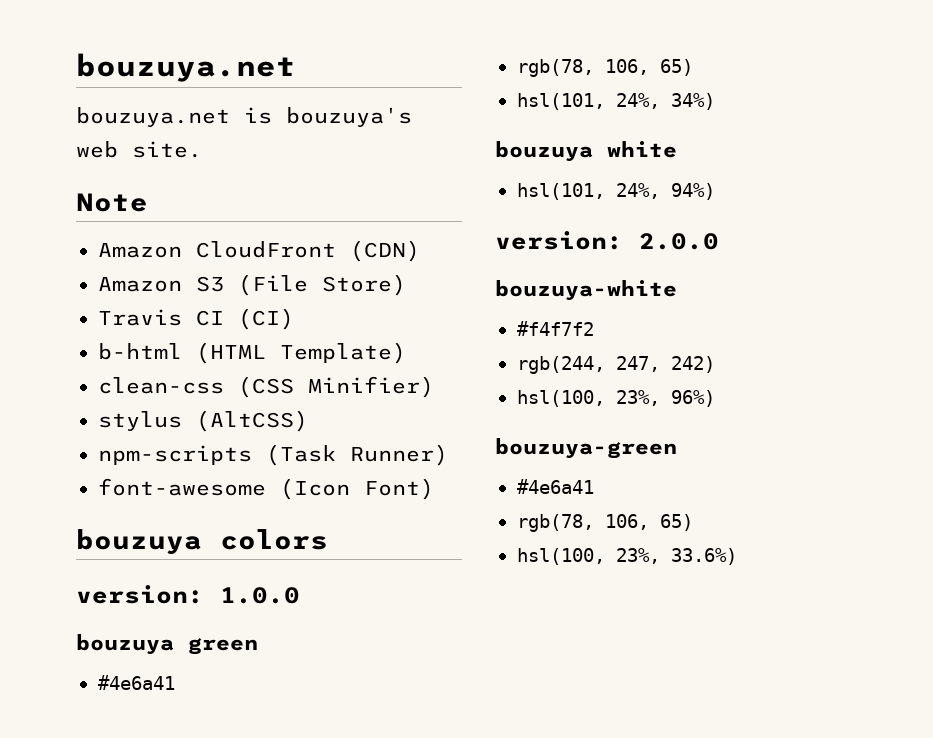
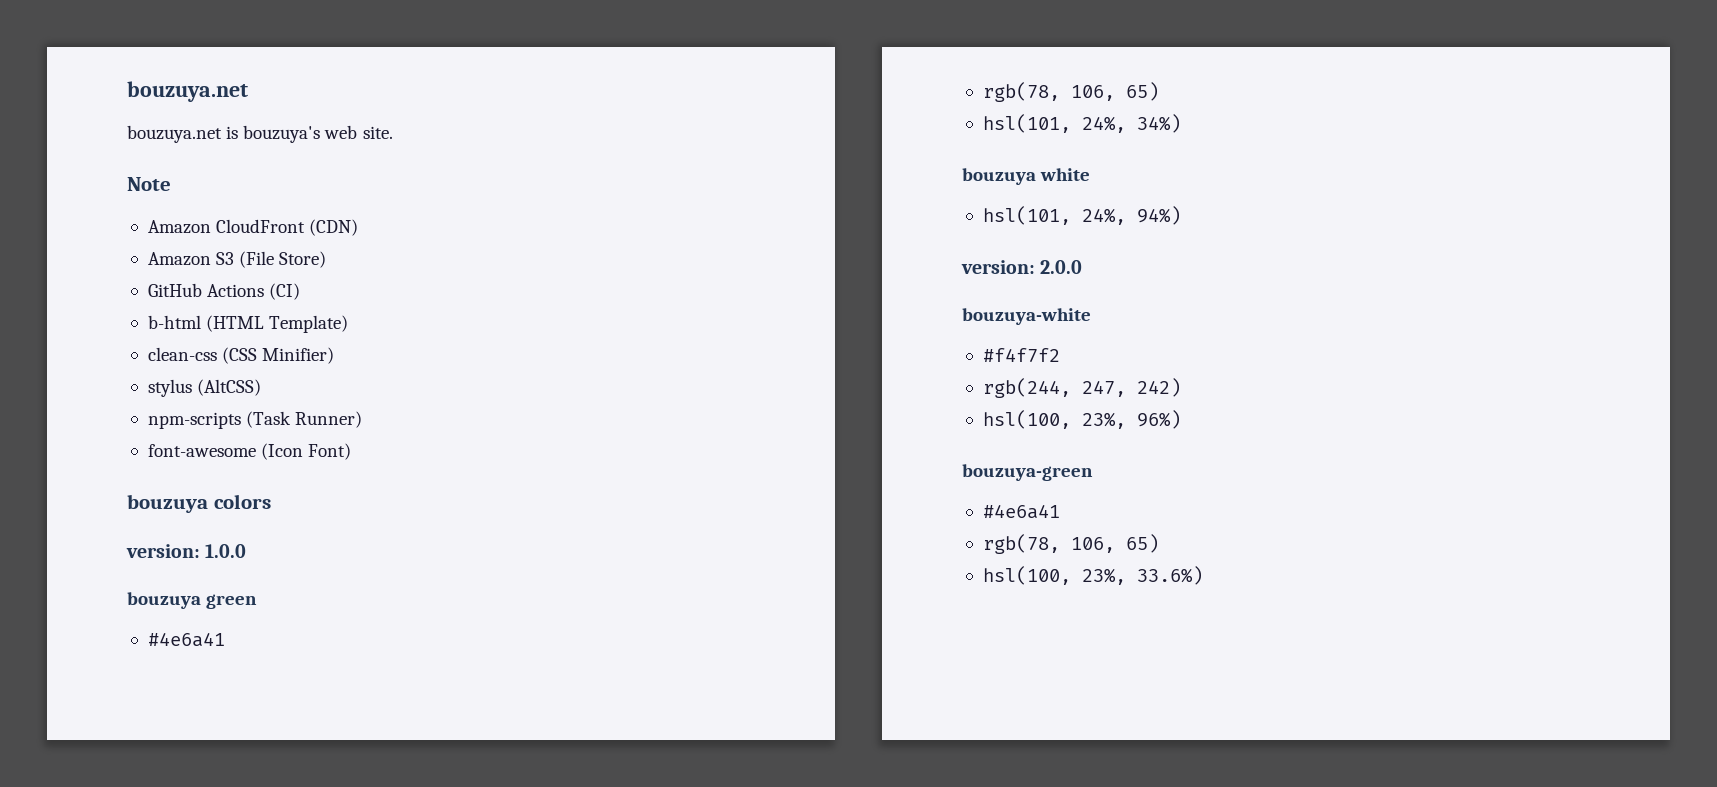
- Travis CI (CI)
+ GitHub Actions (CI)

